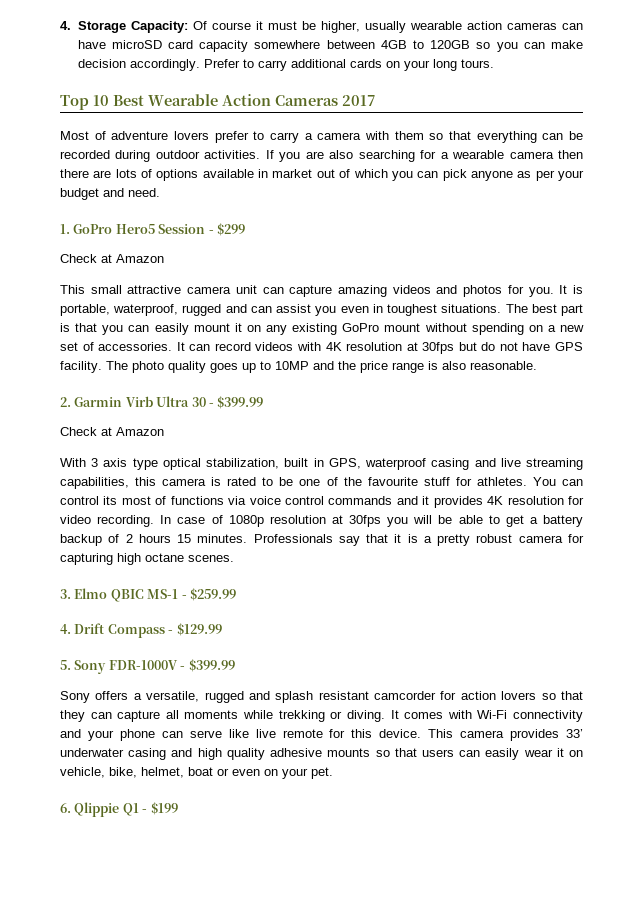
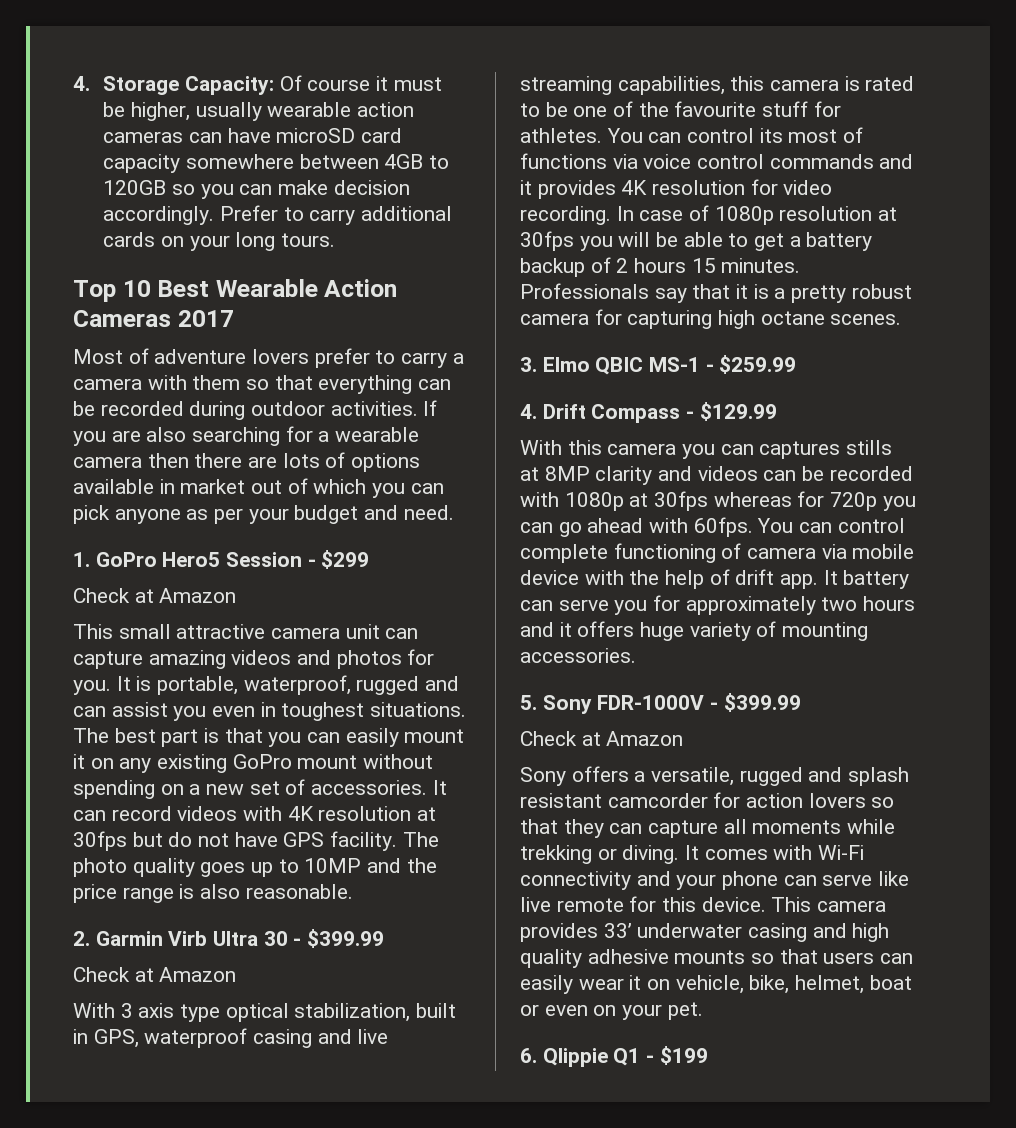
+ With this camera you can captures stills at 8MP clarity and videos can be recorded with 1080p at 30fps whereas for 720p you can go ahead with 60fps. You can control complete functioning of camera via mobile device with the help of drift app. It battery can serve you for approximately two hours and it offers huge variety of mounting accessories.
  5. Sony FDR-1000V - $399.99
+ Check at Amazon

